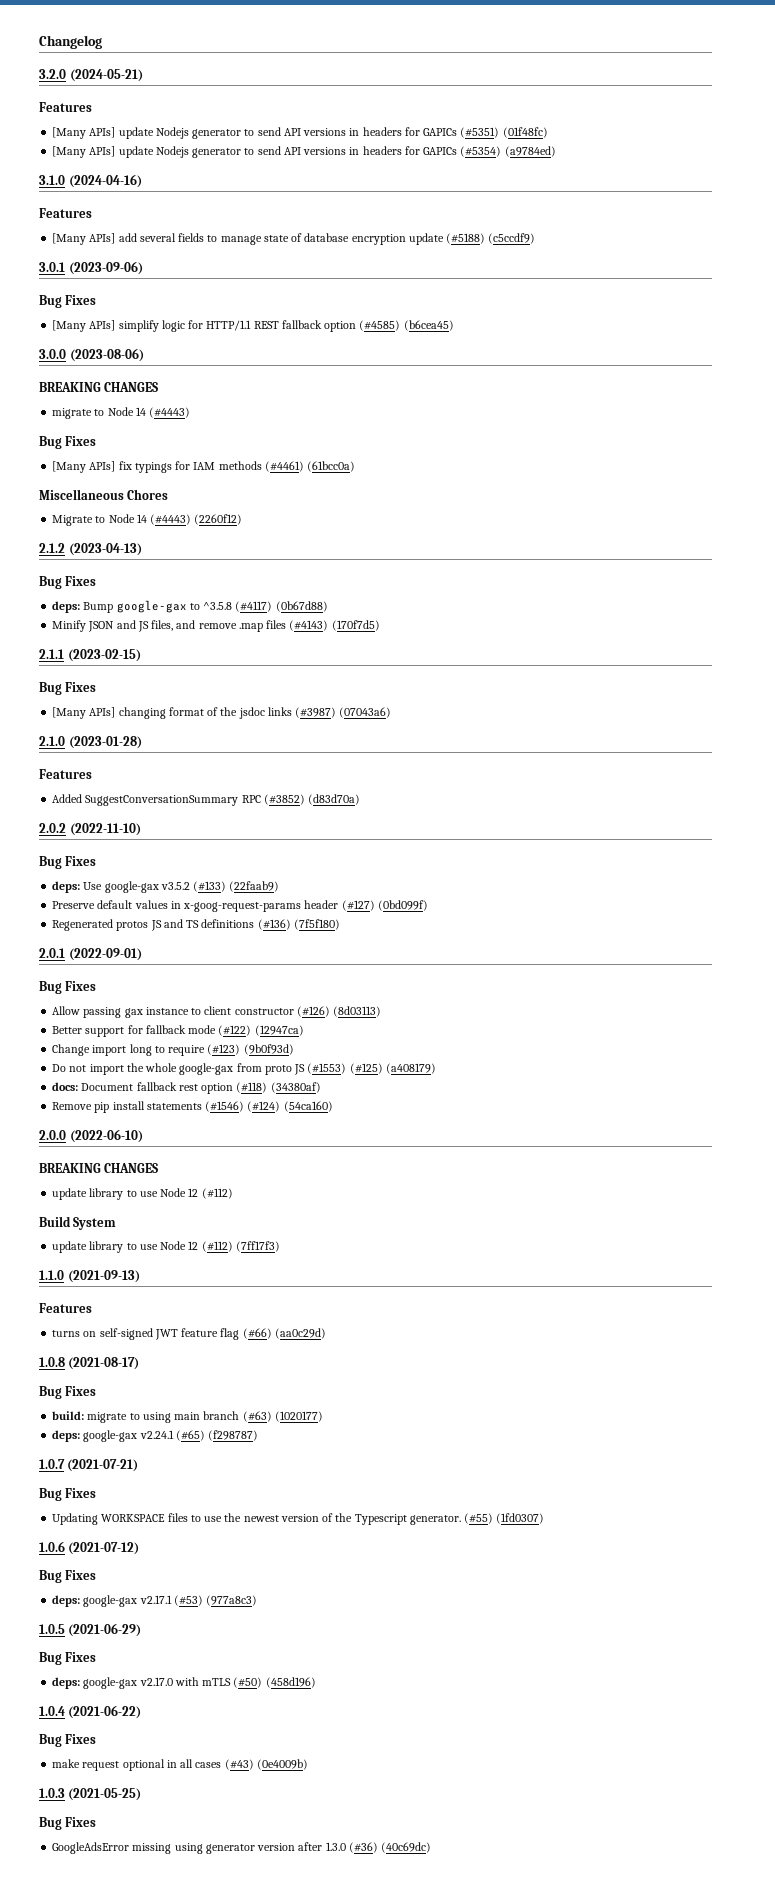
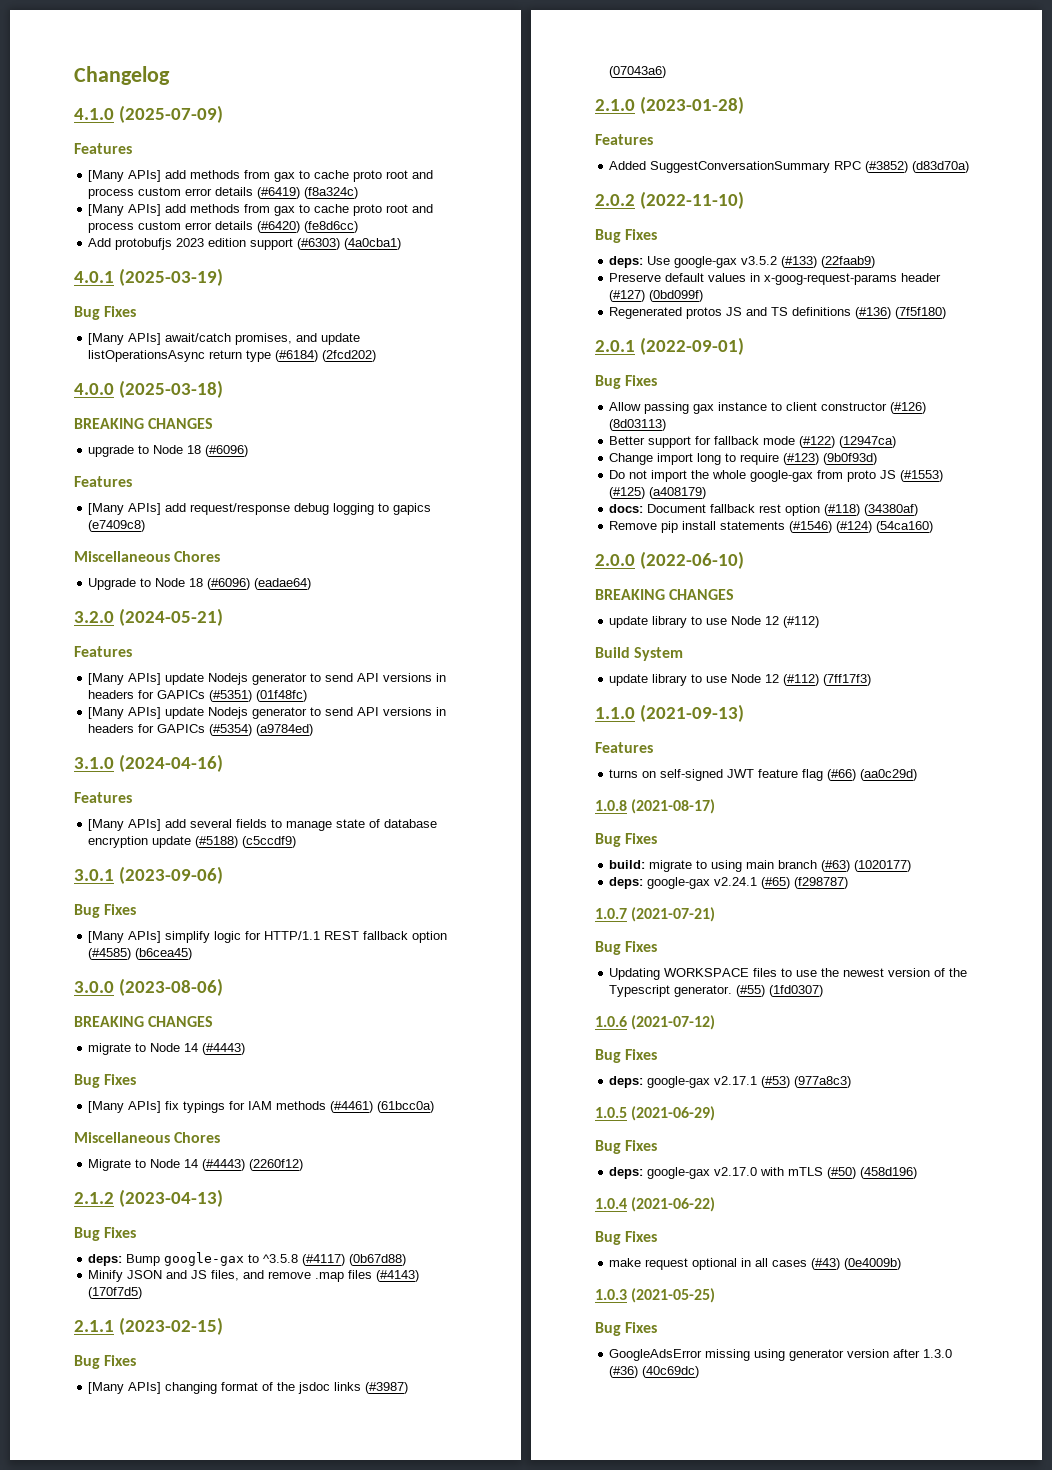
+ 4.1.0 (2025-07-09)
+ Features
+ [Many APIs] add methods from gax to cache proto root and process custom error details (#6419) (f8a324c)
+ [Many APIs] add methods from gax to cache proto root and process custom error details (#6420) (fe8d6cc)
+ Add protobufjs 2023 edition support (#6303) (4a0cba1)
+ 4.0.1 (2025-03-19)
+ Bug Fixes
+ [Many APIs] await/catch promises, and update listOperationsAsync return type (#6184) (2fcd202)
+ 4.0.0 (2025-03-18)
+ BREAKING CHANGES
+ upgrade to Node 18 (#6096)
+ Features
+ [Many APIs] add request/response debug logging to gapics (e7409c8)
+ Miscellaneous Chores
+ Upgrade to Node 18 (#6096) (eadae64)

